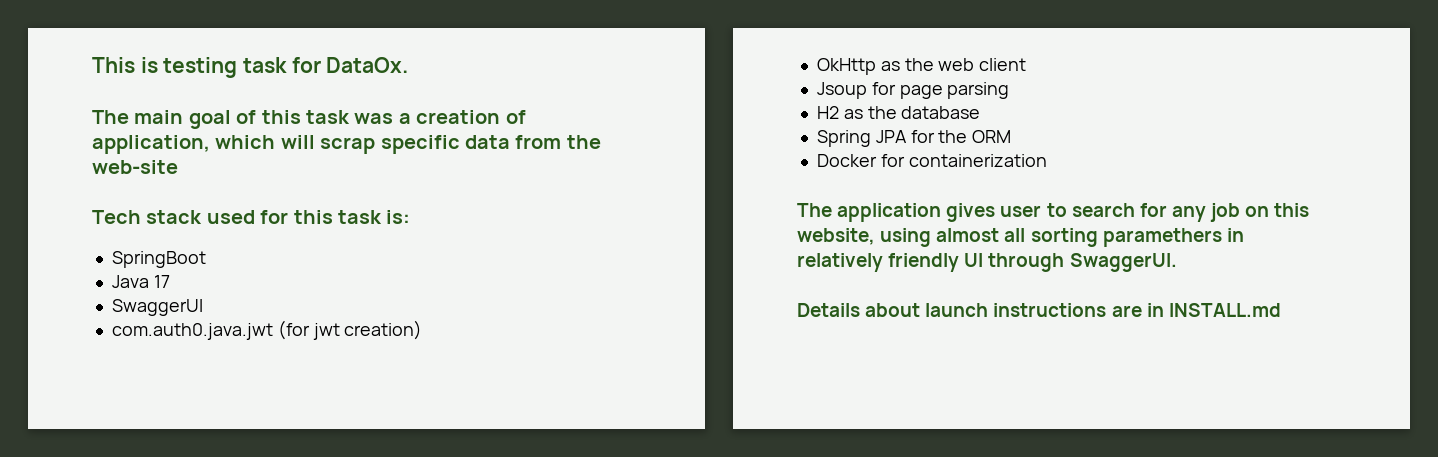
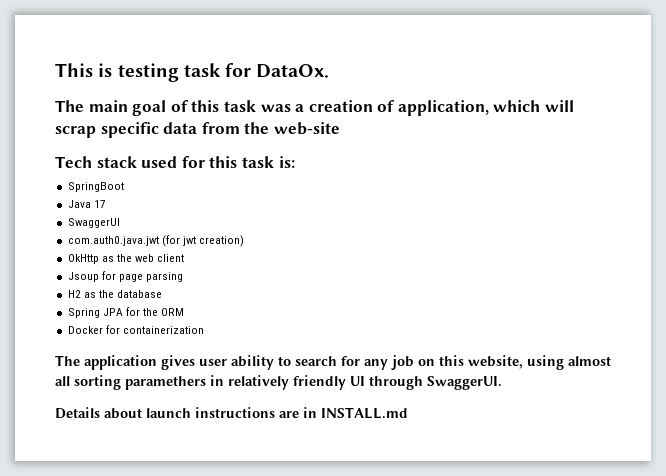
- The application gives user to search for any job on this website, using almost all sorting paramethers in relatively friendly UI through SwaggerUI.
+ The application gives user ability to search for any job on this website, using almost all sorting paramethers in relatively friendly UI through SwaggerUI.

